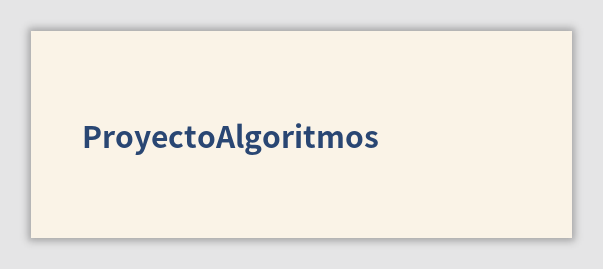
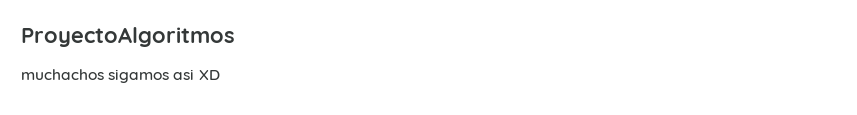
+ muchachos sigamos asi XD

